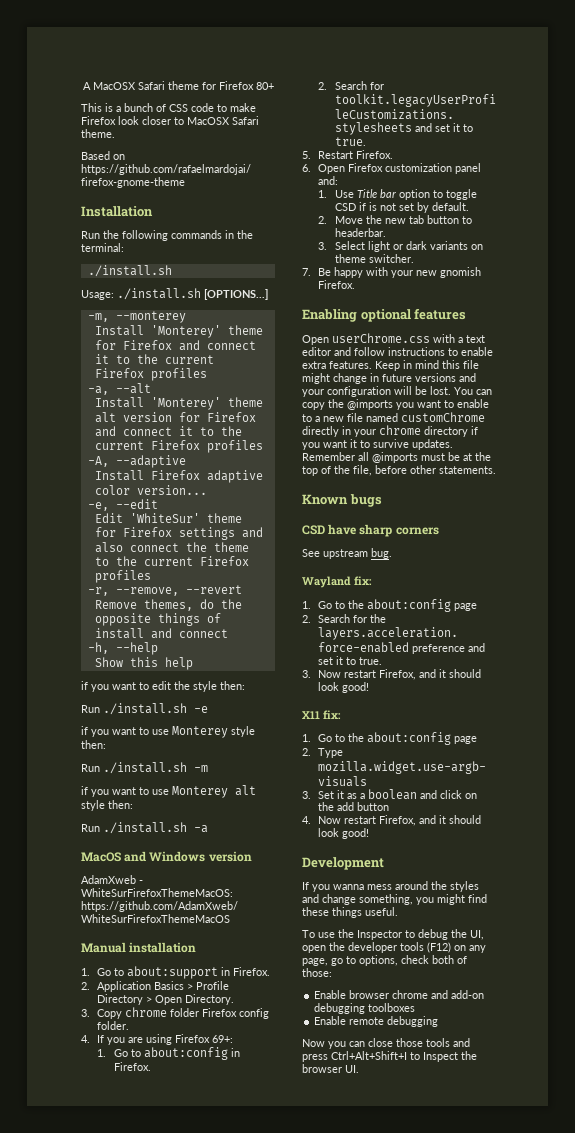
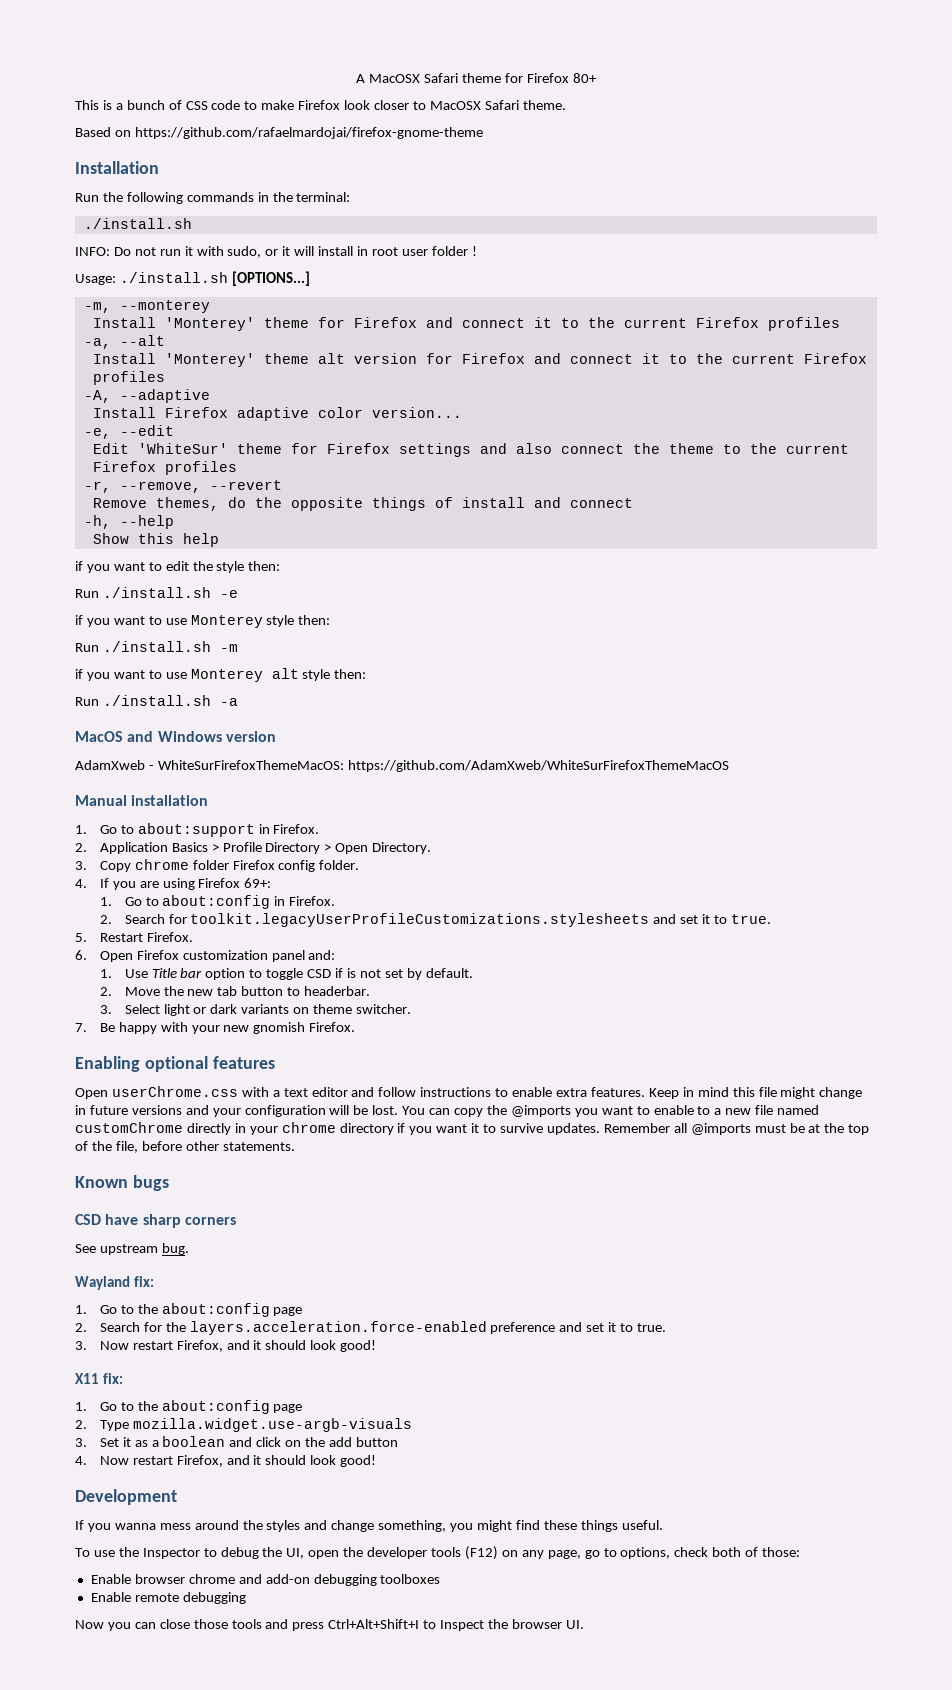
+ INFO: Do not run it with sudo, or it will install in root user folder !

